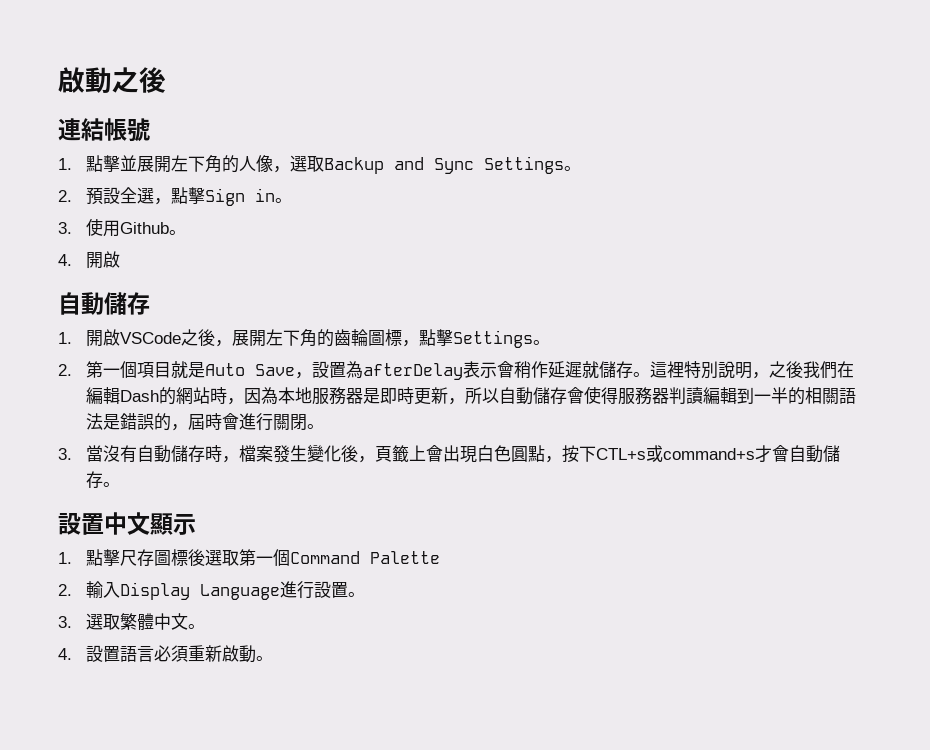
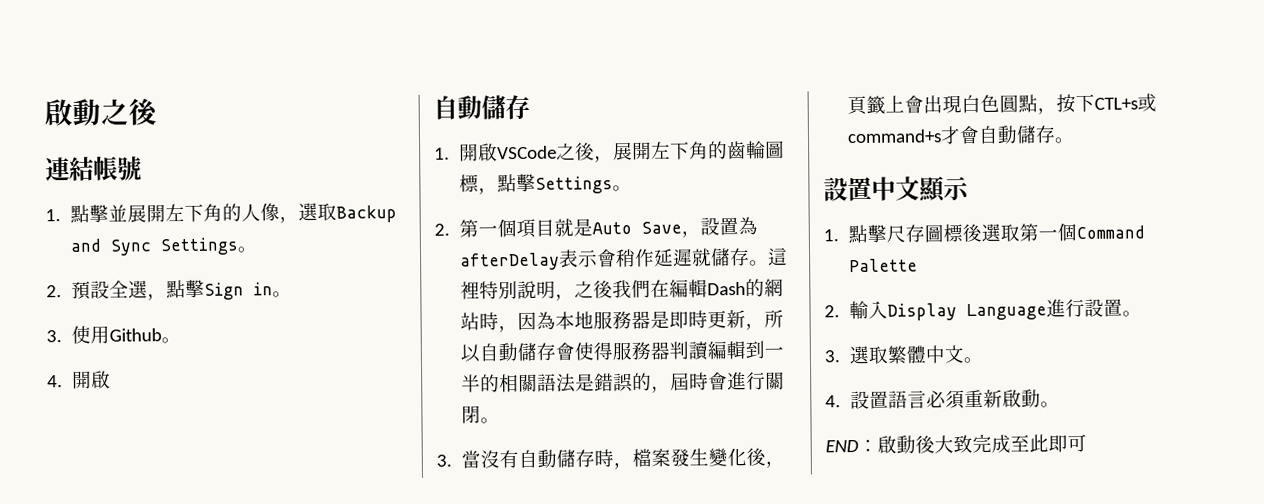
+ END：啟動後大致完成至此即可

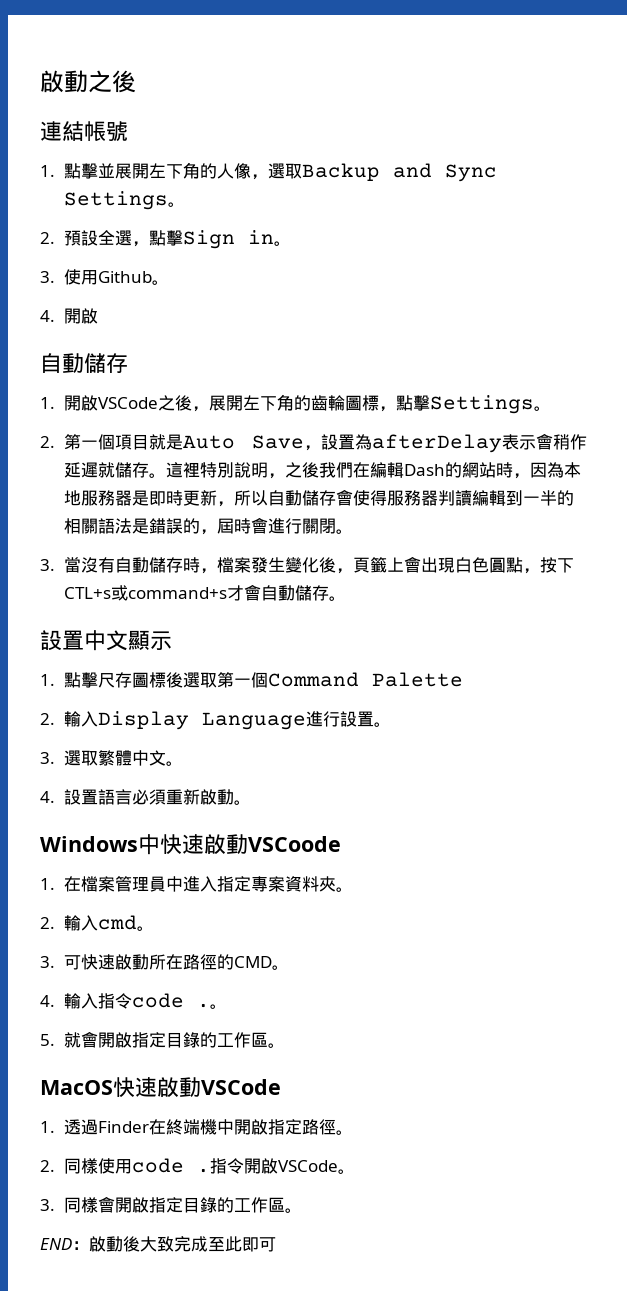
+ Windows中快速啟動VSCoode
+ 1.在檔案管理員中進入指定專案資料夾。
+ 2.輸入cmd。
+ 3.可快速啟動所在路徑的CMD。
+ 4.輸入指令code .。
+ 5.就會開啟指定目錄的工作區。
+ MacOS快速啟動VSCode
+ 1.透過Finder在終端機中開啟指定路徑。
+ 2.同樣使用code .指令開啟VSCode。
+ 3.同樣會開啟指定目錄的工作區。

